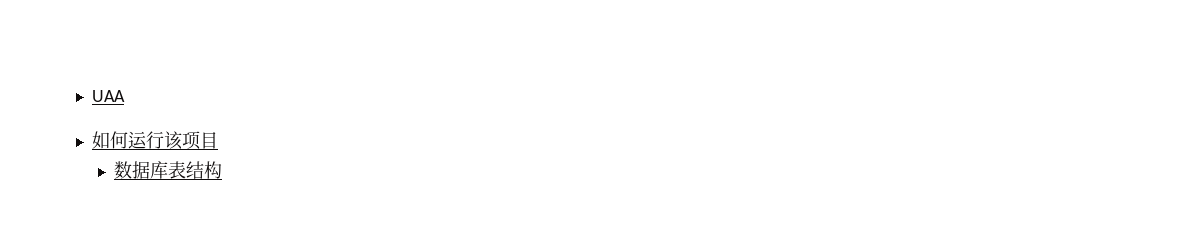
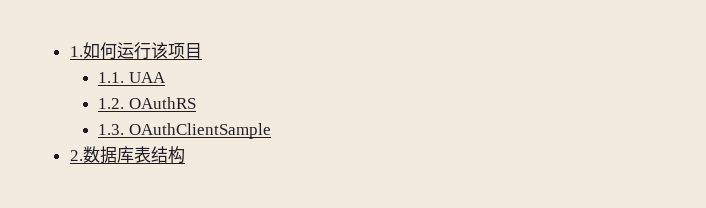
- UAA
- 如何运行该项目
+ 1.如何运行该项目
- 数据库表结构
+ 1.1. UAA
+ 1.2. OAuthRS
+ 1.3. OAuthClientSample
+ 2.数据库表结构

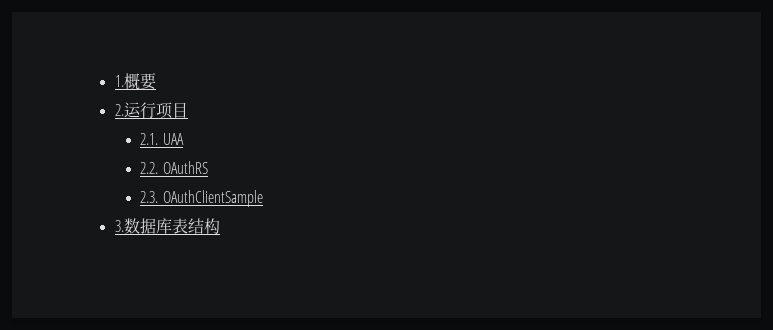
- 1.如何运行该项目
+ 1.概要
+ 2.运行项目
- 1.1. UAA
+ 2.1. UAA
- 1.2. OAuthRS
+ 2.2. OAuthRS
- 1.3. OAuthClientSample
+ 2.3. OAuthClientSample
- 2.数据库表结构
+ 3.数据库表结构

